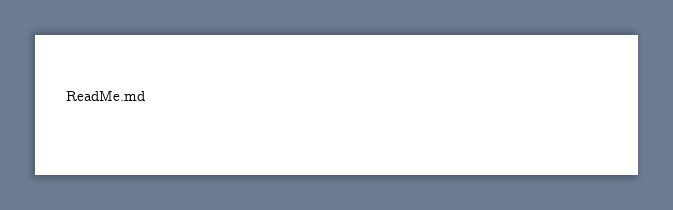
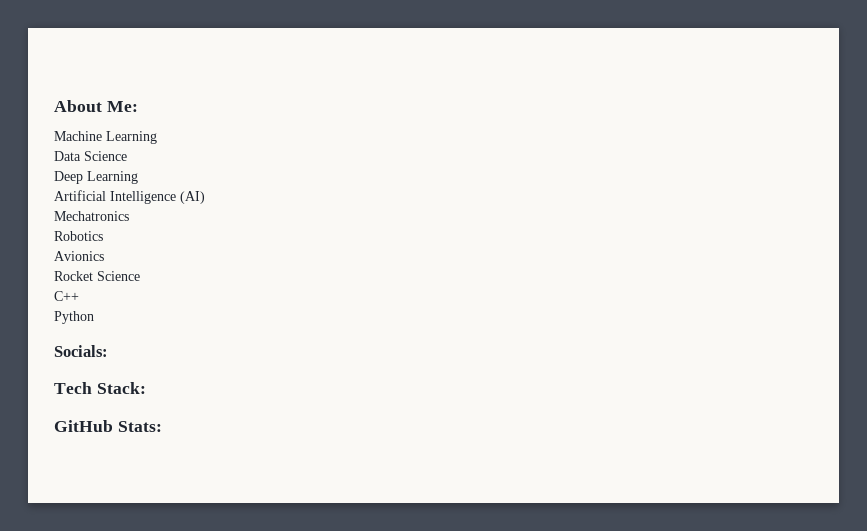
- ReadMe.md
+ About Me:
+ Machine Learning
+ Data Science
+ Deep Learning
+ Artificial Intelligence (AI)
+ Mechatronics
+ Robotics
+ Avionics
+ Rocket Science
+ C++
+ Python
+ Socials:
+ Tech Stack:
+ GitHub Stats:

